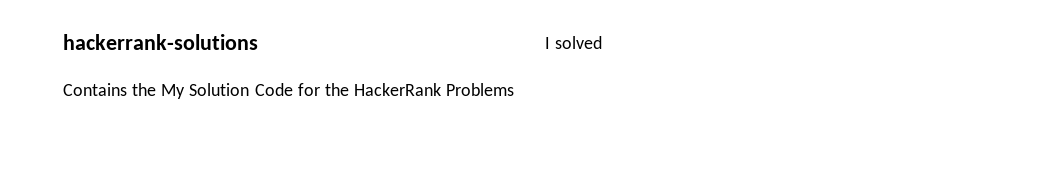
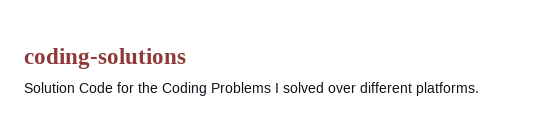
- hackerrank-solutions
- Contains the My Solution Code for the HackerRank Problems I solved
+ coding-solutions
+ Solution Code for the Coding Problems I solved over different platforms.

